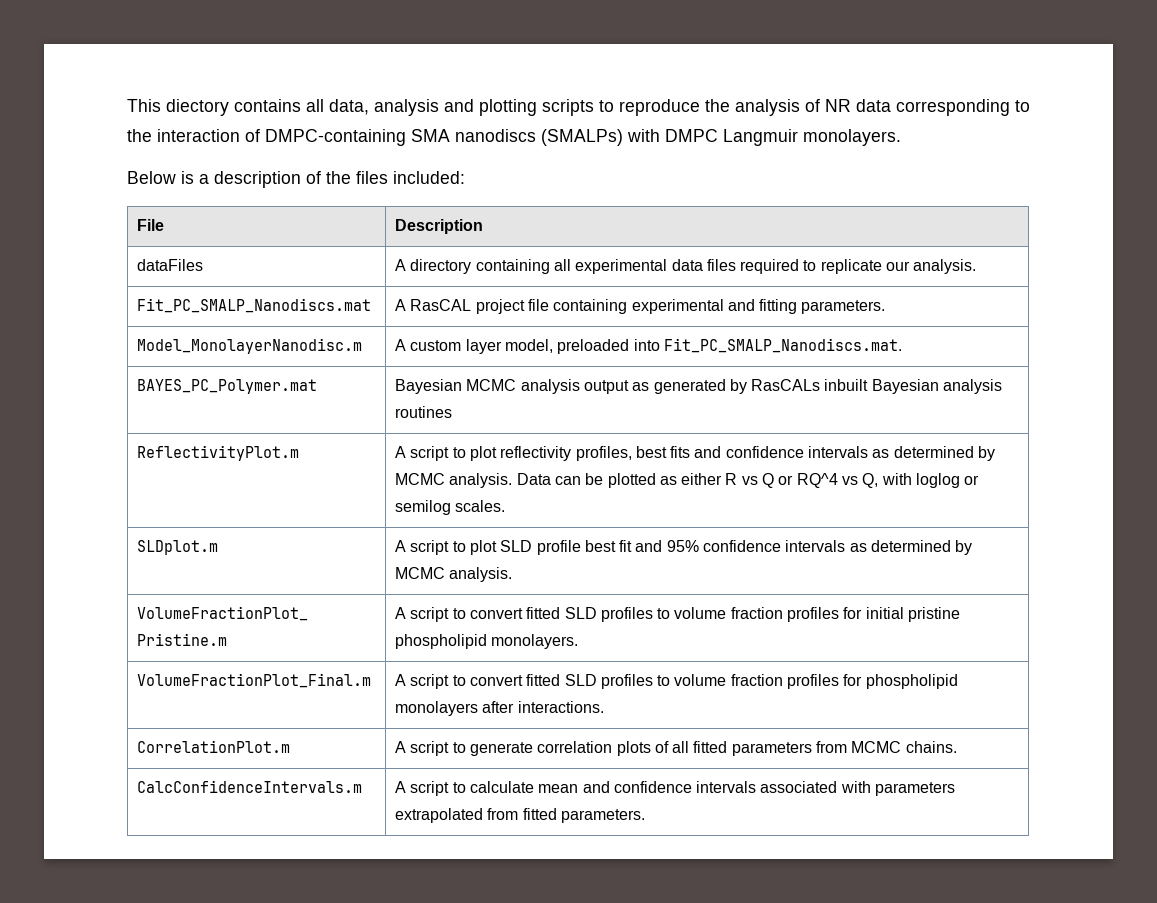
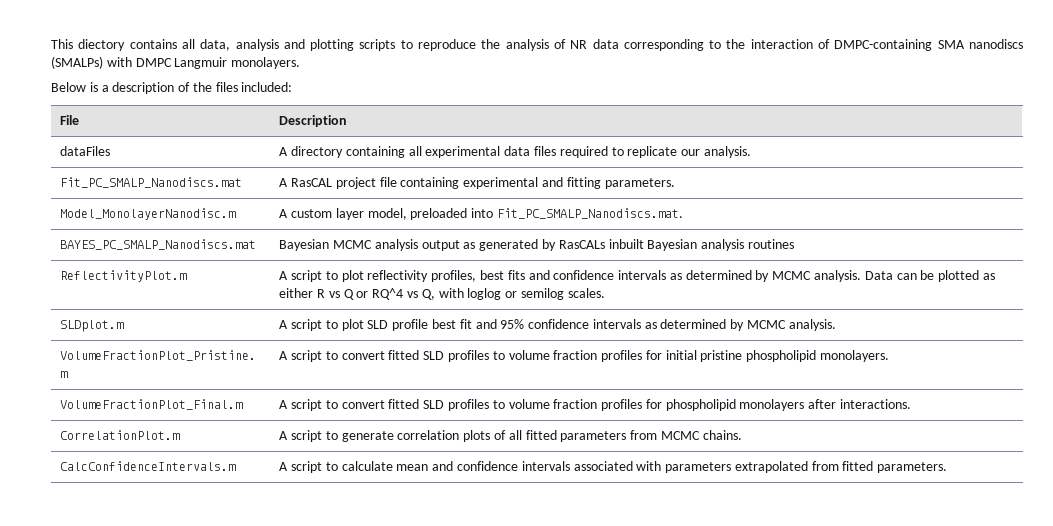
- BAYES_PC_Polymer.mat | Bayesian MCMC analysis output as generated by RasCALs inbuilt Bayesian analysis routines
+ BAYES_PC_SMALP_Nanodiscs.mat | Bayesian MCMC analysis output as generated by RasCALs inbuilt Bayesian analysis routines

